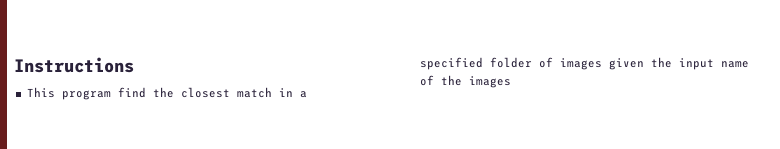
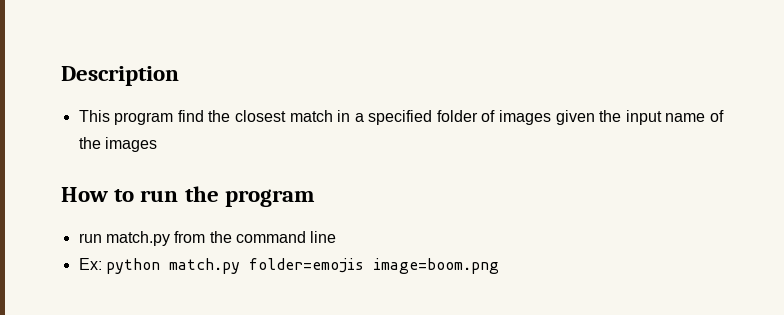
- Instructions
+ Description
+ How to run the program
+ run match.py from the command line
+ Ex: python match.py folder=emojis image=boom.png

